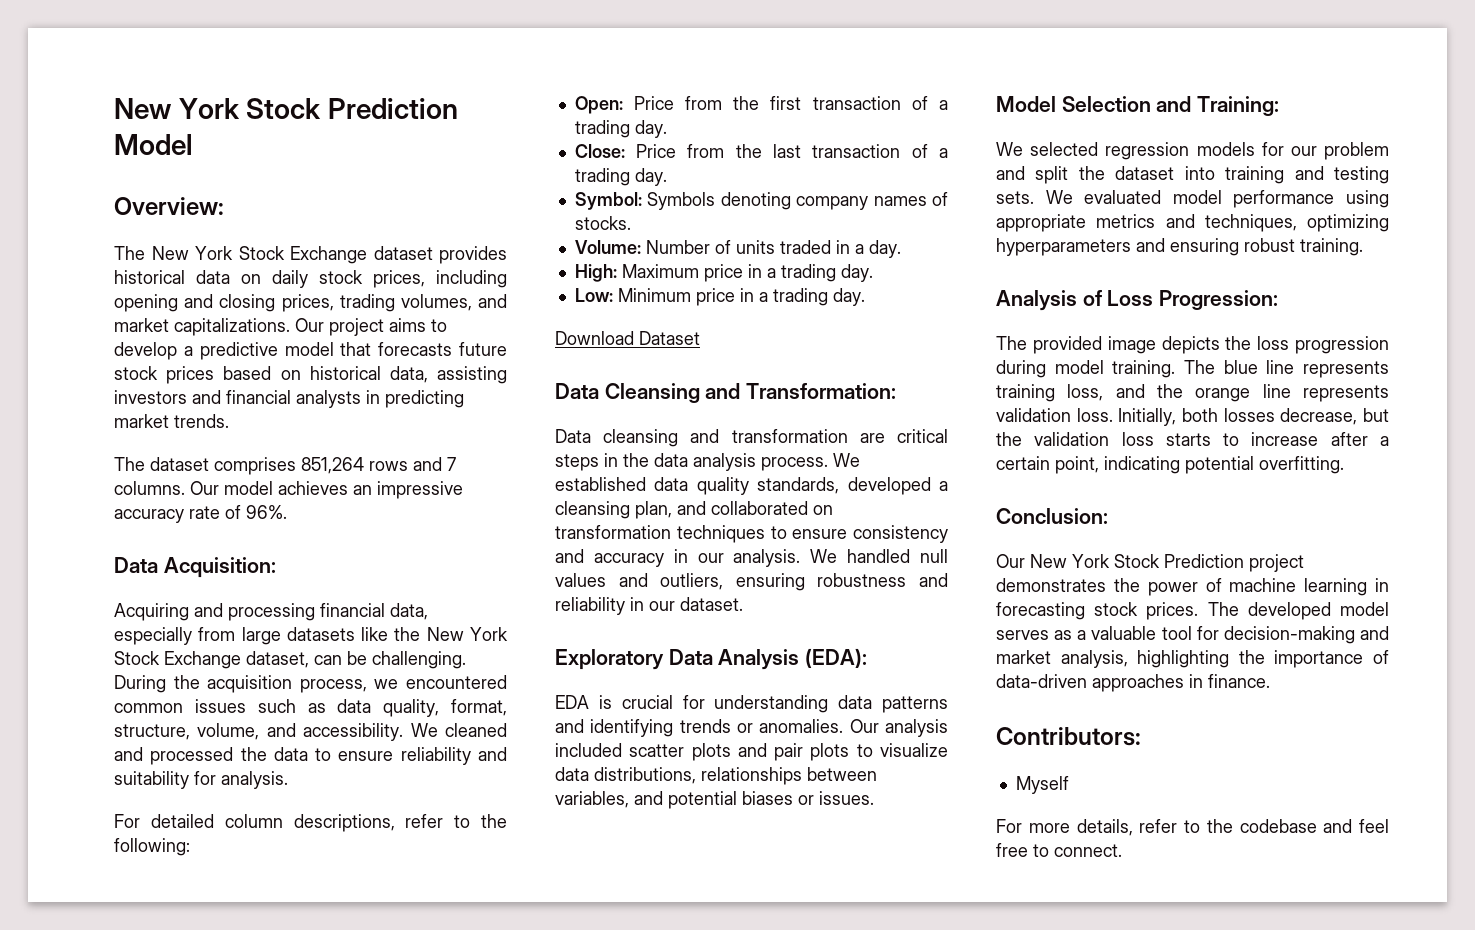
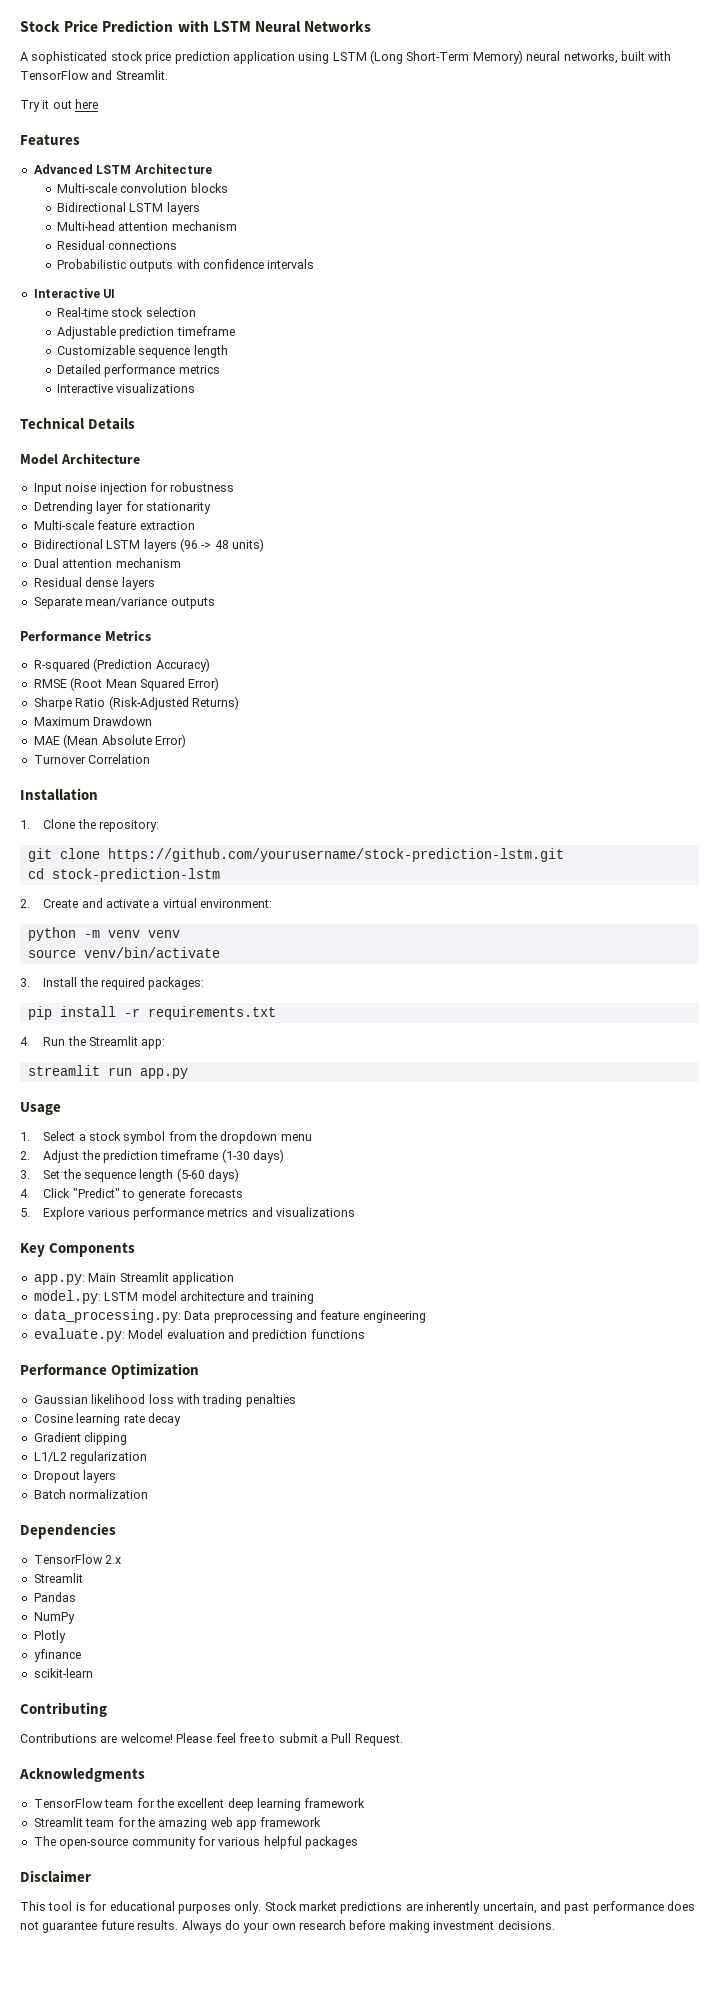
- New York Stock Prediction Model
- Overview:
- The New York Stock Exchange dataset provides historical data on daily stock prices, including opening and closing prices, trading volumes, and market capitalizations. Our project aims to develop a predictive model that forecasts future stock prices based on historical data, assisting investors and financial analysts in predicting market trends.
- The dataset comprises 851,264 rows and 7 columns. Our model achieves an impressive accuracy rate of 96%.
- Data Acquisition:
- Acquiring and processing financial data, especially from large datasets like the New York Stock Exchange dataset, can be challenging. During the acquisition process, we encountered common issues such as data quality, format, structure, volume, and accessibility. We cleaned and processed the data to ensure reliability and suitability for analysis.
- For detailed column descriptions, refer to the following:
- Open: Price from the first transaction of a trading day.
- Close: Price from the last transaction of a trading day.
- Symbol: Symbols denoting company names of stocks.
- Volume: Number of units traded in a day.
- High: Maximum price in a trading day.
- Low: Minimum price in a trading day.
- Download Dataset
- Data Cleansing and Transformation:
- Data cleansing and transformation are critical steps in the data analysis process. We established data quality standards, developed a cleansing plan, and collaborated on transformation techniques to ensure consistency and accuracy in our analysis. We handled null values and outliers, ensuring robustness and reliability in our dataset.
- Exploratory Data Analysis (EDA):
- EDA is crucial for understanding data patterns and identifying trends or anomalies. Our analysis included scatter plots and pair plots to visualize data distributions, relationships between variables, and potential biases or issues.
- Model Selection and Training:
- We selected regression models for our problem and split the dataset into training and testing sets. We evaluated model performance using appropriate metrics and techniques, optimizing hyperparameters and ensuring robust training.
- Analysis of Loss Progression:
- The provided image depicts the loss progression during model training. The blue line represents training loss, and the orange line represents validation loss. Initially, both losses decrease, but the validation loss starts to increase after a certain point, indicating potential overfitting.
- Conclusion:
- Our New York Stock Prediction project demonstrates the power of machine learning in forecasting stock prices. The developed model serves as a valuable tool for decision-making and market analysis, highlighting the importance of data-driven approaches in finance.
- Contributors:
- Myself
- For more details, refer to the codebase and feel free to connect.
+ Stock Price Prediction with LSTM Neural Networks
+ A sophisticated stock price prediction application using LSTM (Long Short-Term Memory) neural networks, built with TensorFlow and Streamlit.
+ Try it out here
+ Features
+ Advanced LSTM Architecture
+ Multi-scale convolution blocks
+ Bidirectional LSTM layers
+ Multi-head attention mechanism
+ Residual connections
+ Probabilistic outputs with confidence intervals
+ Interactive UI
+ Real-time stock selection
+ Adjustable prediction timeframe
+ Customizable sequence length
+ Detailed performance metrics
+ Interactive visualizations
+ Technical Details
+ Model Architecture
+ Input noise injection for robustness
+ Detrending layer for stationarity
+ Multi-scale feature extraction
+ Bidirectional LSTM layers (96 -> 48 units)
+ Dual attention mechanism
+ Residual dense layers
+ Separate mean/variance outputs
+ Performance Metrics
+ R-squared (Prediction Accuracy)
+ RMSE (Root Mean Squared Error)
+ Sharpe Ratio (Risk-Adjusted Returns)
+ Maximum Drawdown
+ MAE (Mean Absolute Error)
+ Turnover Correlation
+ Installation
+ 1. Clone the repository:
+ git clone https://github.com/yourusername/stock-prediction-lstm.git
+ cd stock-prediction-lstm
+ 2. Create and activate a virtual environment:
+ python -m venv venv
+ source venv/bin/activate
+ 3. Install the required packages:
+ pip install -r requirements.txt
+ 4. Run the Streamlit app:
+ streamlit run app.py
+ Usage
+ 1. Select a stock symbol from the dropdown menu
+ 2. Adjust the prediction timeframe (1-30 days)
+ 3. Set the sequence length (5-60 days)
+ 4. Click "Predict" to generate forecasts
+ 5. Explore various performance metrics and visualizations
+ Key Components
+ app.py: Main Streamlit application
+ model.py: LSTM model architecture and training
+ data_processing.py: Data preprocessing and feature engineering
+ evaluate.py: Model evaluation and prediction functions
+ Performance Optimization
+ Gaussian likelihood loss with trading penalties
+ Cosine learning rate decay
+ Gradient clipping
+ L1/L2 regularization
+ Dropout layers
+ Batch normalization
+ Dependencies
+ TensorFlow 2.x
+ Streamlit
+ Pandas
+ NumPy
+ Plotly
+ yfinance
+ scikit-learn
+ Contributing
+ Contributions are welcome! Please feel free to submit a Pull Request.
+ Acknowledgments
+ TensorFlow team for the excellent deep learning framework
+ Streamlit team for the amazing web app framework
+ The open-source community for various helpful packages
+ Disclaimer
+ This tool is for educational purposes only. Stock market predictions are inherently uncertain, and past performance does not guarantee future results. Always do your own research before making investment decisions.

